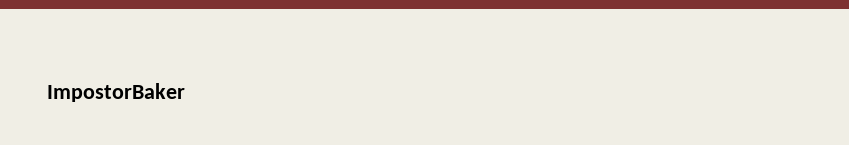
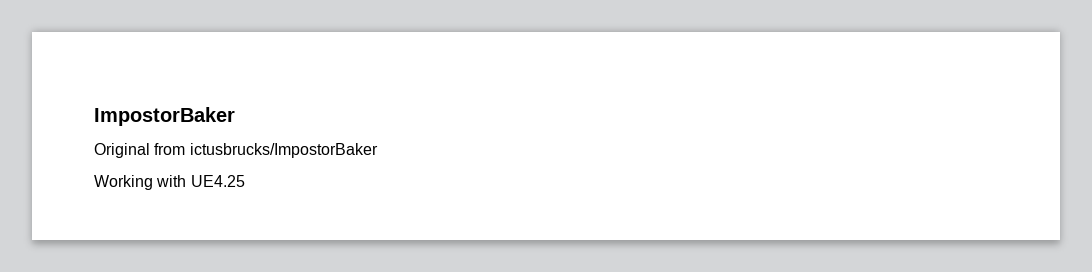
+ Original from ictusbrucks/ImpostorBaker
+ Working with UE4.25

